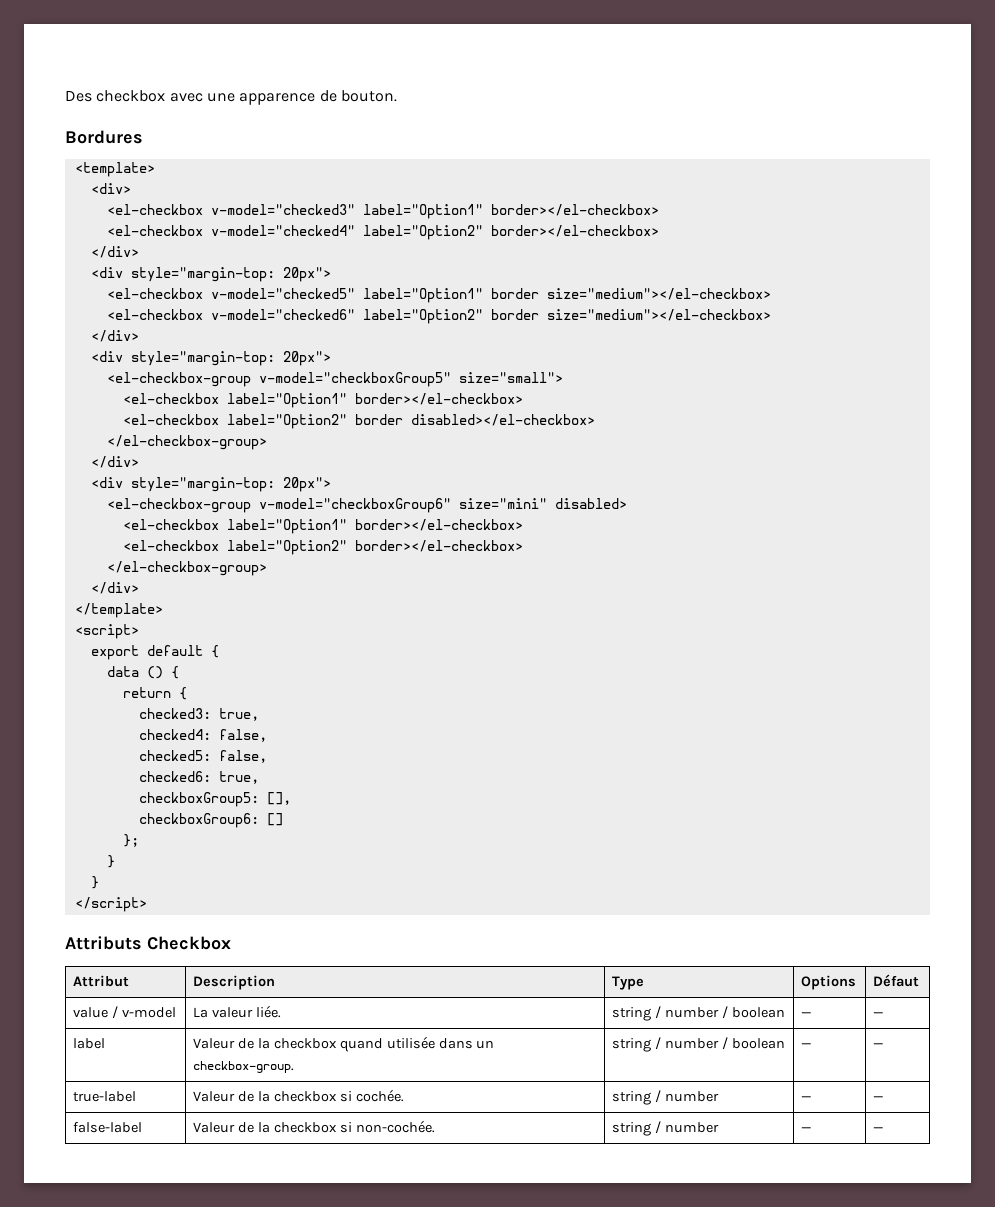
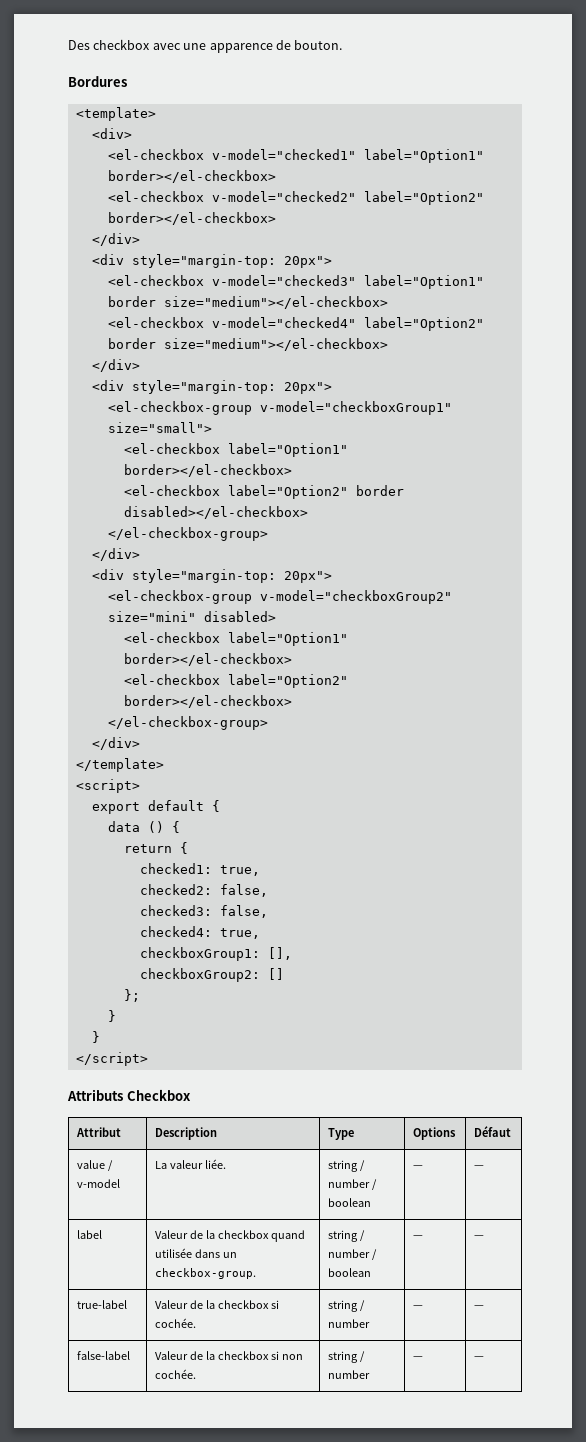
- <el-checkbox v-model="checked3" label="Option1" border></el-checkbox>
- <el-checkbox v-model="checked4" label="Option2" border></el-checkbox>
+ <el-checkbox v-model="checked1" label="Option1" border></el-checkbox>
+ <el-checkbox v-model="checked2" label="Option2" border></el-checkbox>
- <el-checkbox v-model="checked5" label="Option1" border size="medium"></el-checkbox>
+ <el-checkbox v-model="checked3" label="Option1" border size="medium"></el-checkbox>
- <el-checkbox v-model="checked6" label="Option2" border size="medium"></el-checkbox>
+ <el-checkbox v-model="checked4" label="Option2" border size="medium"></el-checkbox>
- <el-checkbox-group v-model="checkboxGroup5" size="small">
+ <el-checkbox-group v-model="checkboxGroup1" size="small">
- <el-checkbox-group v-model="checkboxGroup6" size="mini" disabled>
+ <el-checkbox-group v-model="checkboxGroup2" size="mini" disabled>
- checked3: true,
- checked4: false,
- checked5: false,
- checked6: true,
- checkboxGroup5: [],
+ checked1: true,
+ checked2: false,
+ checked3: false,
+ checked4: true,
+ checkboxGroup1: [],
- checkboxGroup6: []
+ checkboxGroup2: []
- false-label | Valeur de la checkbox si non-cochée. | string / number | — | —
+ false-label | Valeur de la checkbox si non cochée. | string / number | — | —

